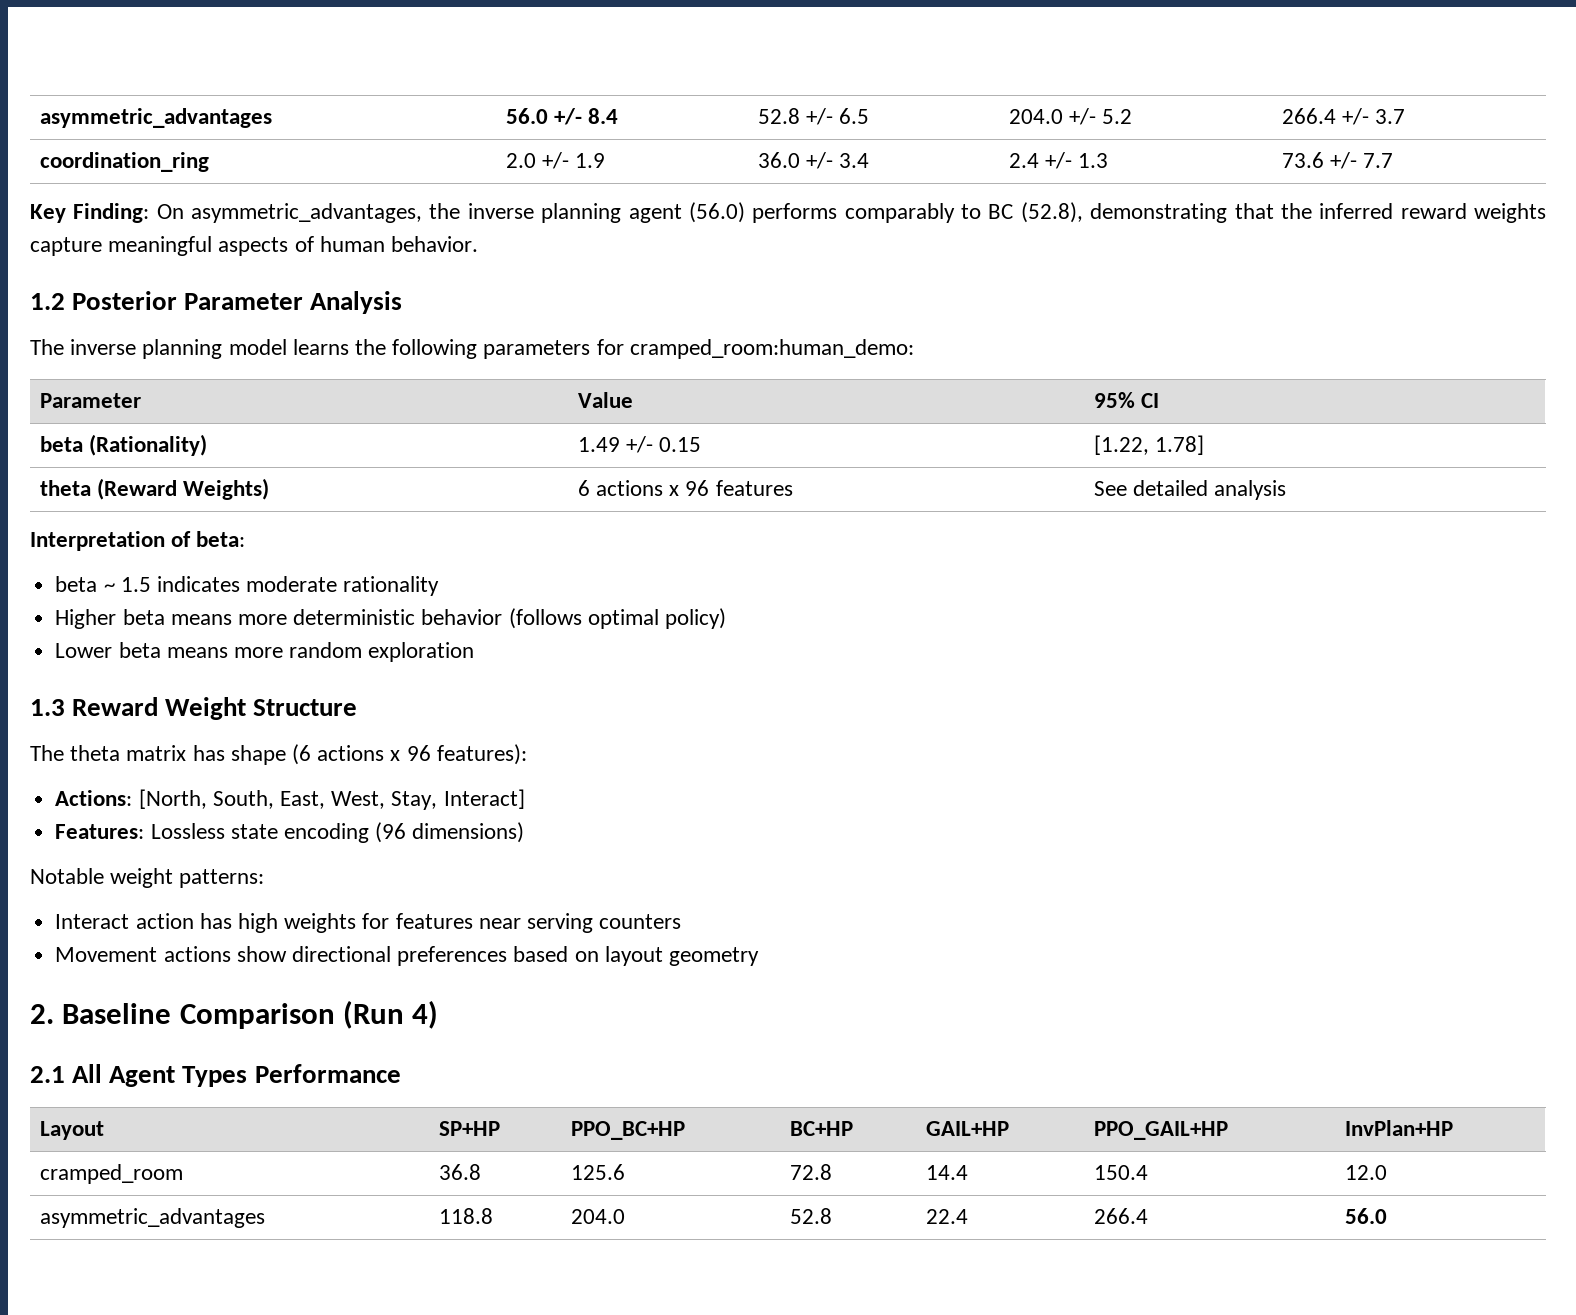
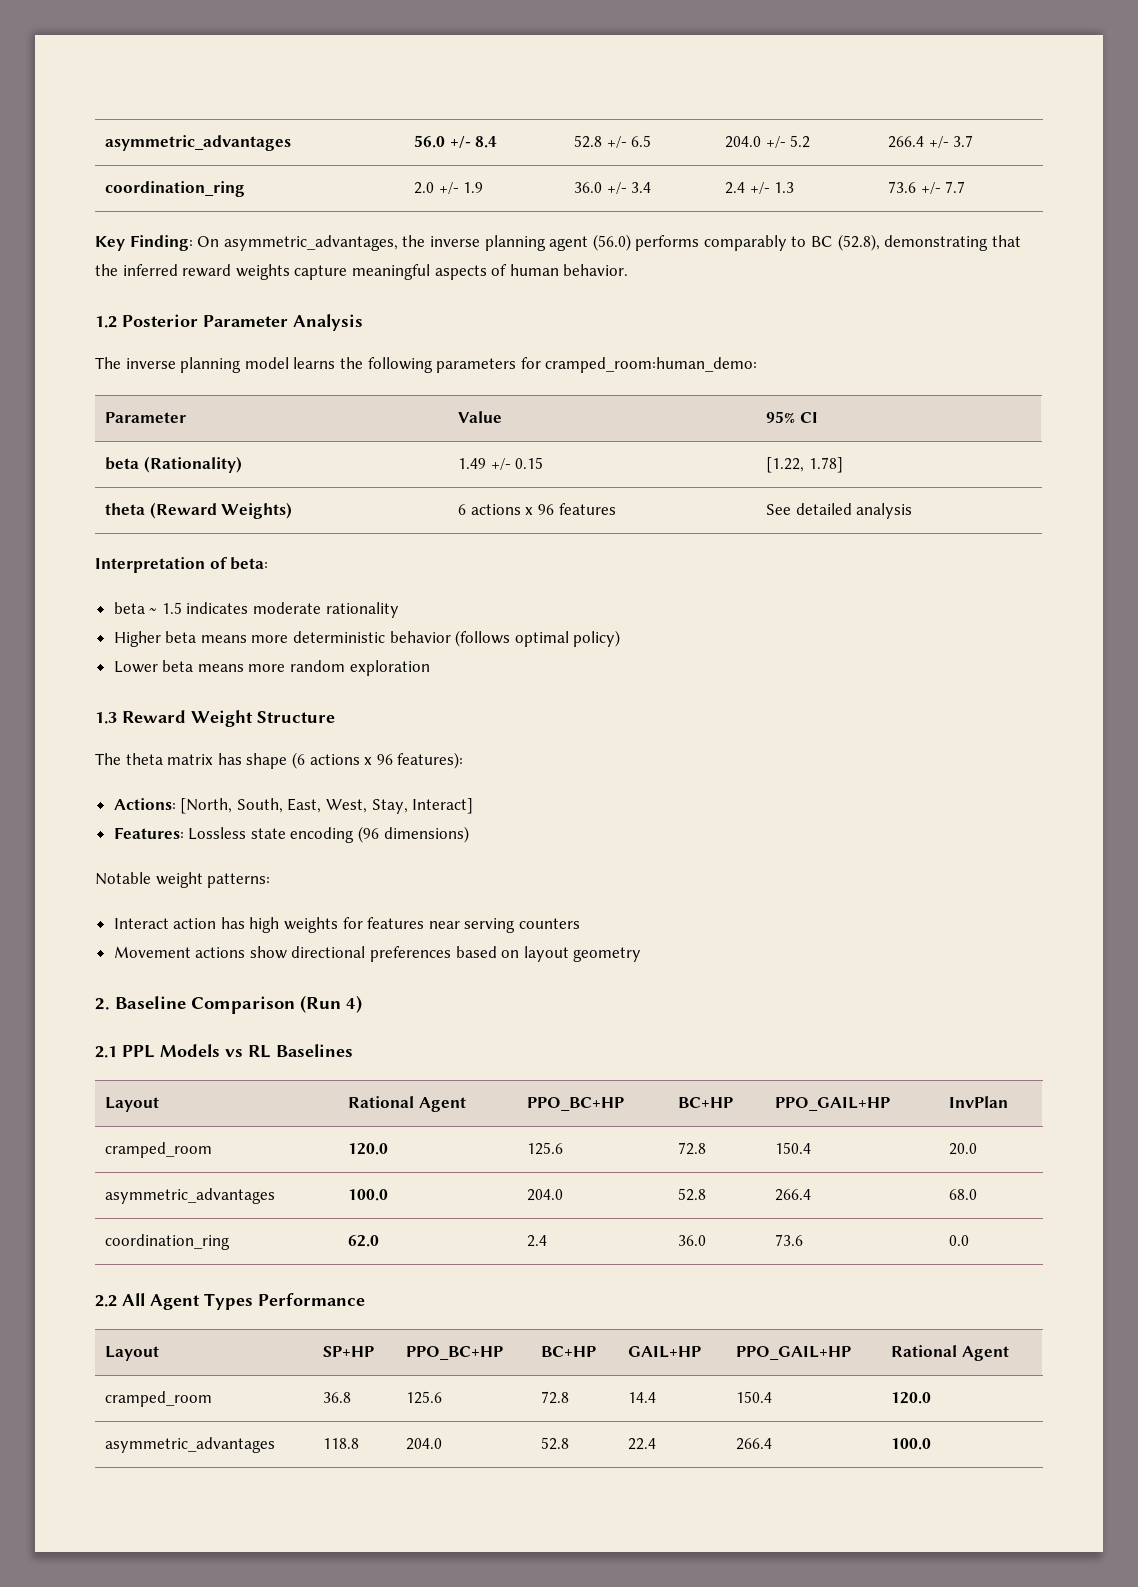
- 2.1 All Agent Types Performance
+ 2.1 PPL Models vs RL Baselines
+ Layout | Rational Agent | PPO_BC+HP | BC+HP | PPO_GAIL+HP | InvPlan
+ cramped_room | 120.0 | 125.6 | 72.8 | 150.4 | 20.0
+ asymmetric_advantages | 100.0 | 204.0 | 52.8 | 266.4 | 68.0
+ coordination_ring | 62.0 | 2.4 | 36.0 | 73.6 | 0.0
+ 2.2 All Agent Types Performance
- Layout | SP+HP | PPO_BC+HP | BC+HP | GAIL+HP | PPO_GAIL+HP | InvPlan+HP
+ Layout | SP+HP | PPO_BC+HP | BC+HP | GAIL+HP | PPO_GAIL+HP | Rational Agent
- cramped_room | 36.8 | 125.6 | 72.8 | 14.4 | 150.4 | 12.0
+ cramped_room | 36.8 | 125.6 | 72.8 | 14.4 | 150.4 | 120.0
- asymmetric_advantages | 118.8 | 204.0 | 52.8 | 22.4 | 266.4 | 56.0
+ asymmetric_advantages | 118.8 | 204.0 | 52.8 | 22.4 | 266.4 | 100.0

